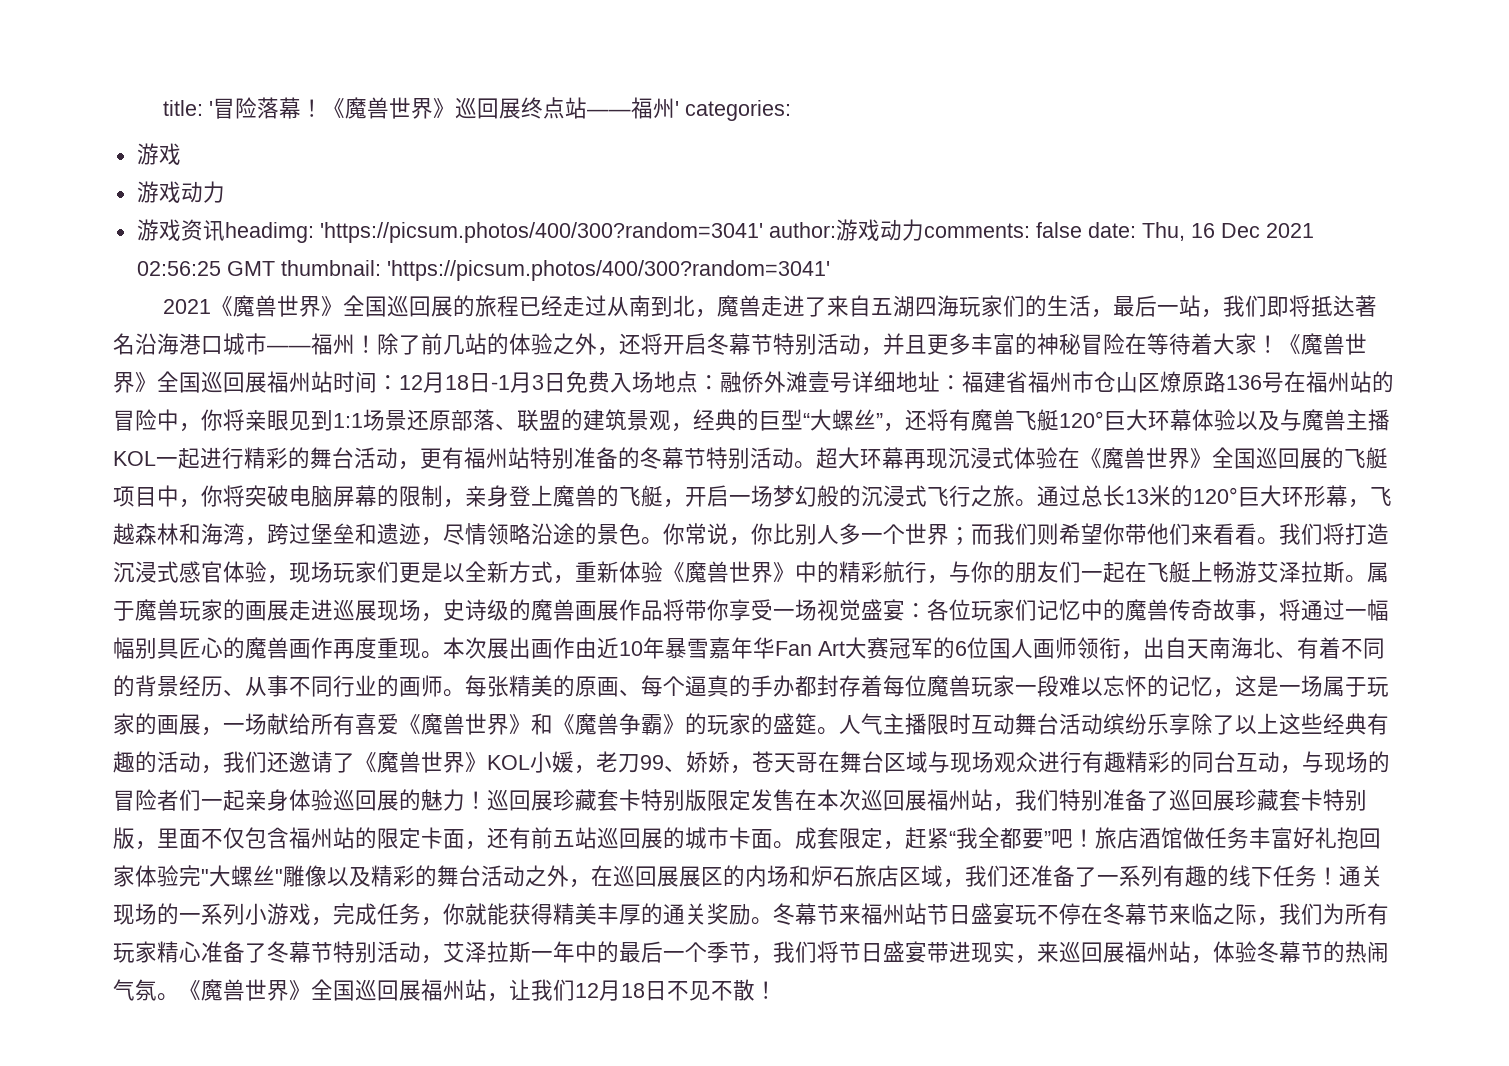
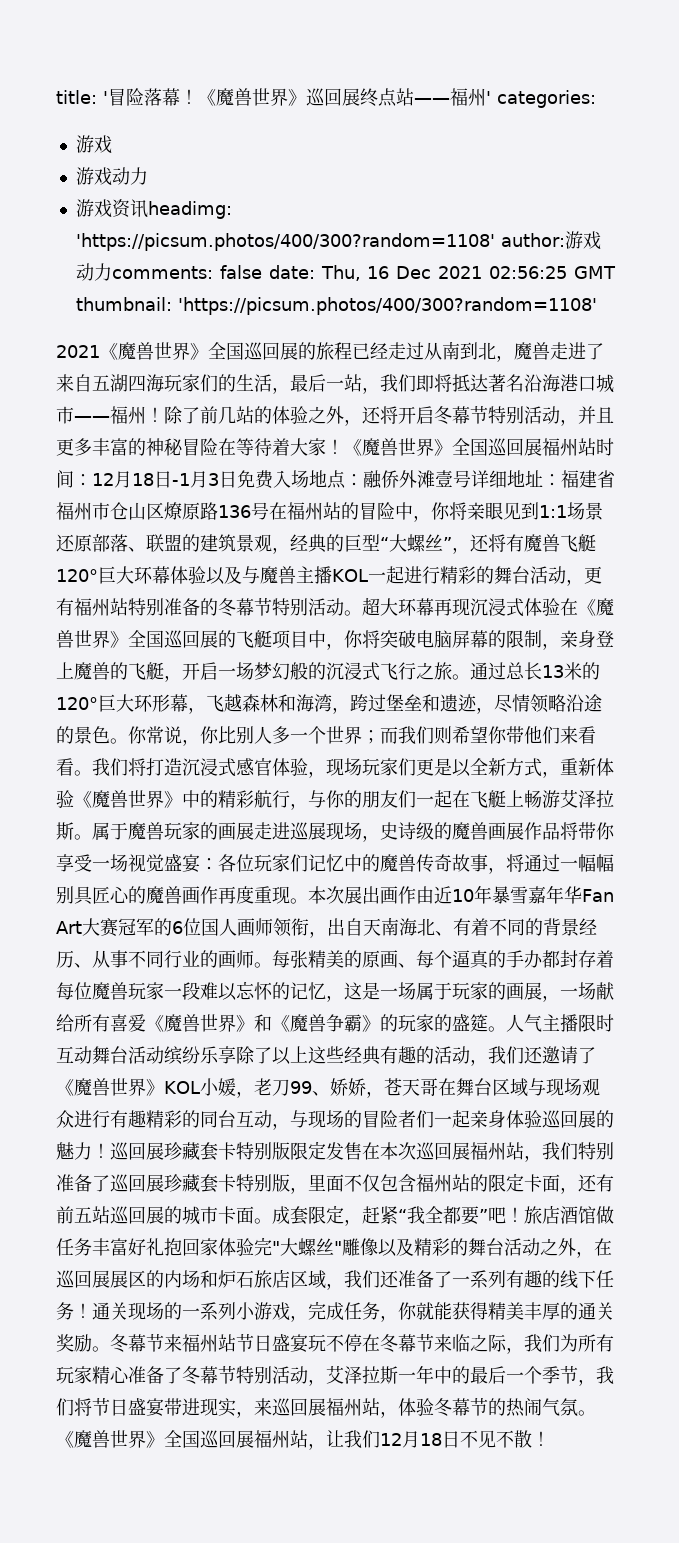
- 游戏资讯headimg: 'https://picsum.photos/400/300?random=3041' author:游戏动力comments: false date: Thu, 16 Dec 2021 02:56:25 GMT thumbnail: 'https://picsum.photos/400/300?random=3041'
+ 游戏资讯headimg: 'https://picsum.photos/400/300?random=1108' author:游戏动力comments: false date: Thu, 16 Dec 2021 02:56:25 GMT thumbnail: 'https://picsum.photos/400/300?random=1108'

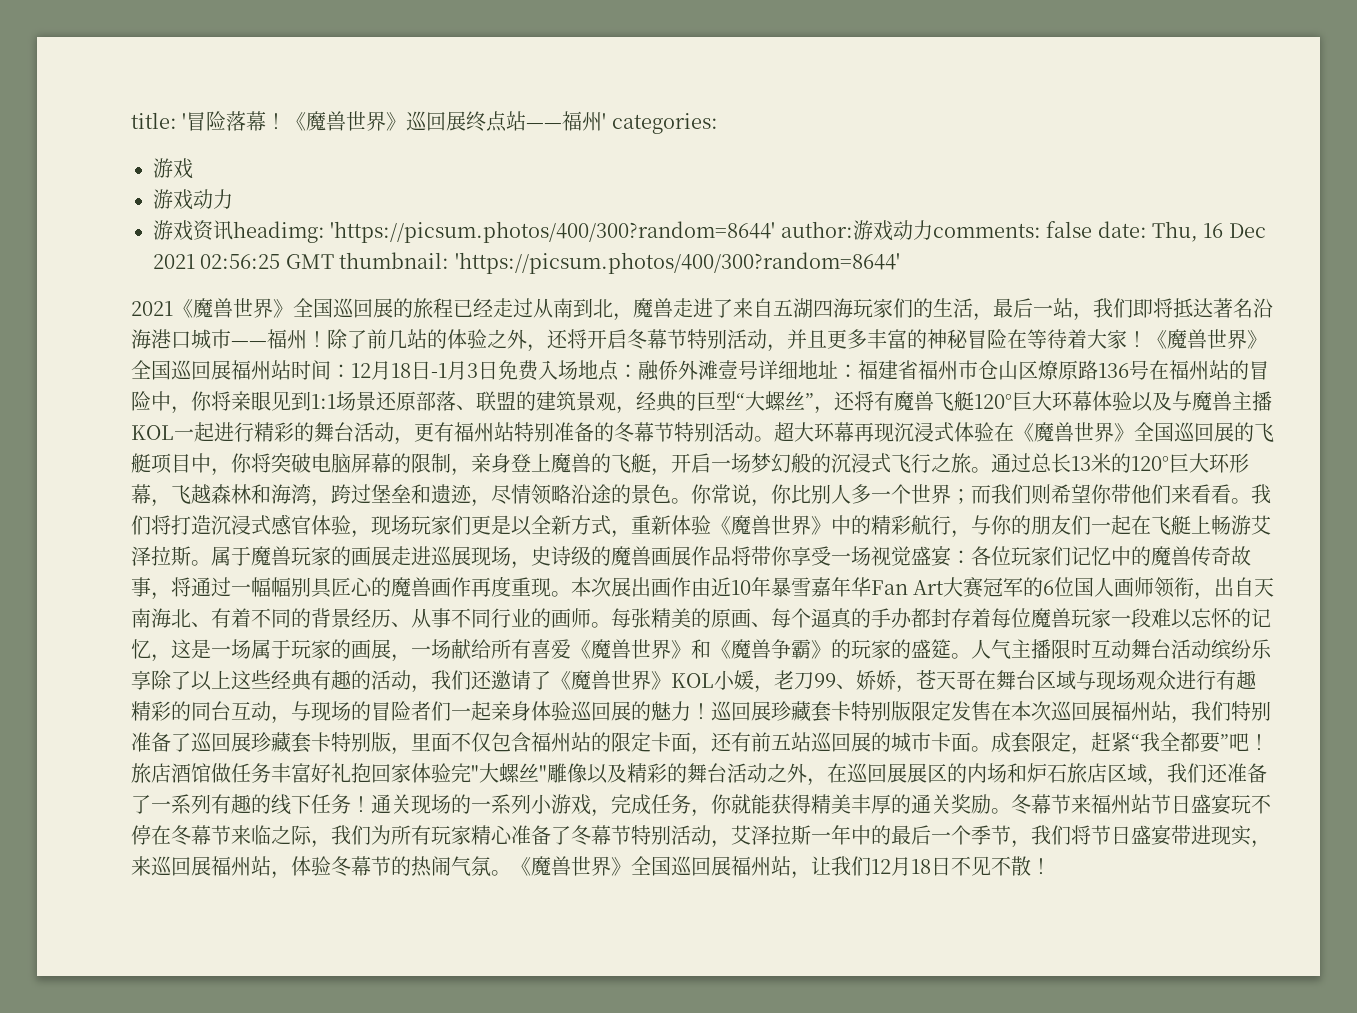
- 游戏资讯headimg: 'https://picsum.photos/400/300?random=1108' author:游戏动力comments: false date: Thu, 16 Dec 2021 02:56:25 GMT thumbnail: 'https://picsum.photos/400/300?random=1108'
+ 游戏资讯headimg: 'https://picsum.photos/400/300?random=8644' author:游戏动力comments: false date: Thu, 16 Dec 2021 02:56:25 GMT thumbnail: 'https://picsum.photos/400/300?random=8644'

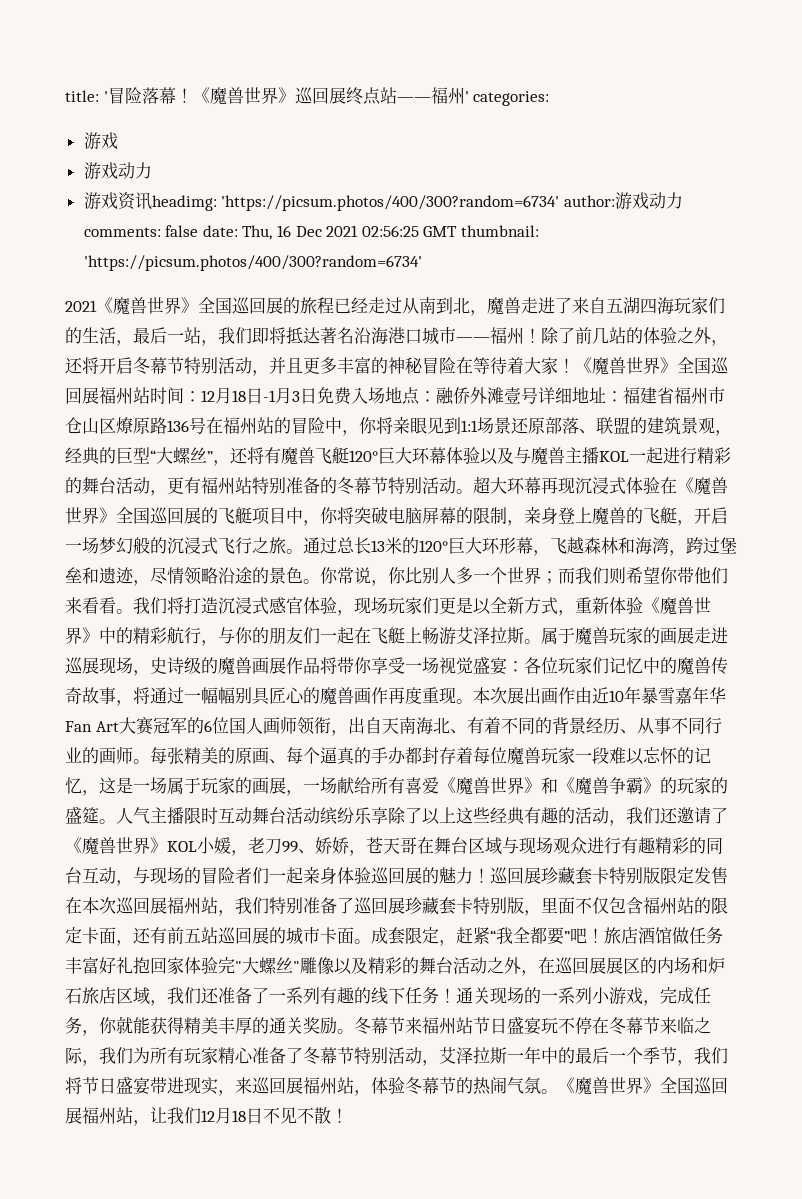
- 游戏资讯headimg: 'https://picsum.photos/400/300?random=8644' author:游戏动力comments: false date: Thu, 16 Dec 2021 02:56:25 GMT thumbnail: 'https://picsum.photos/400/300?random=8644'
+ 游戏资讯headimg: 'https://picsum.photos/400/300?random=6734' author:游戏动力comments: false date: Thu, 16 Dec 2021 02:56:25 GMT thumbnail: 'https://picsum.photos/400/300?random=6734'

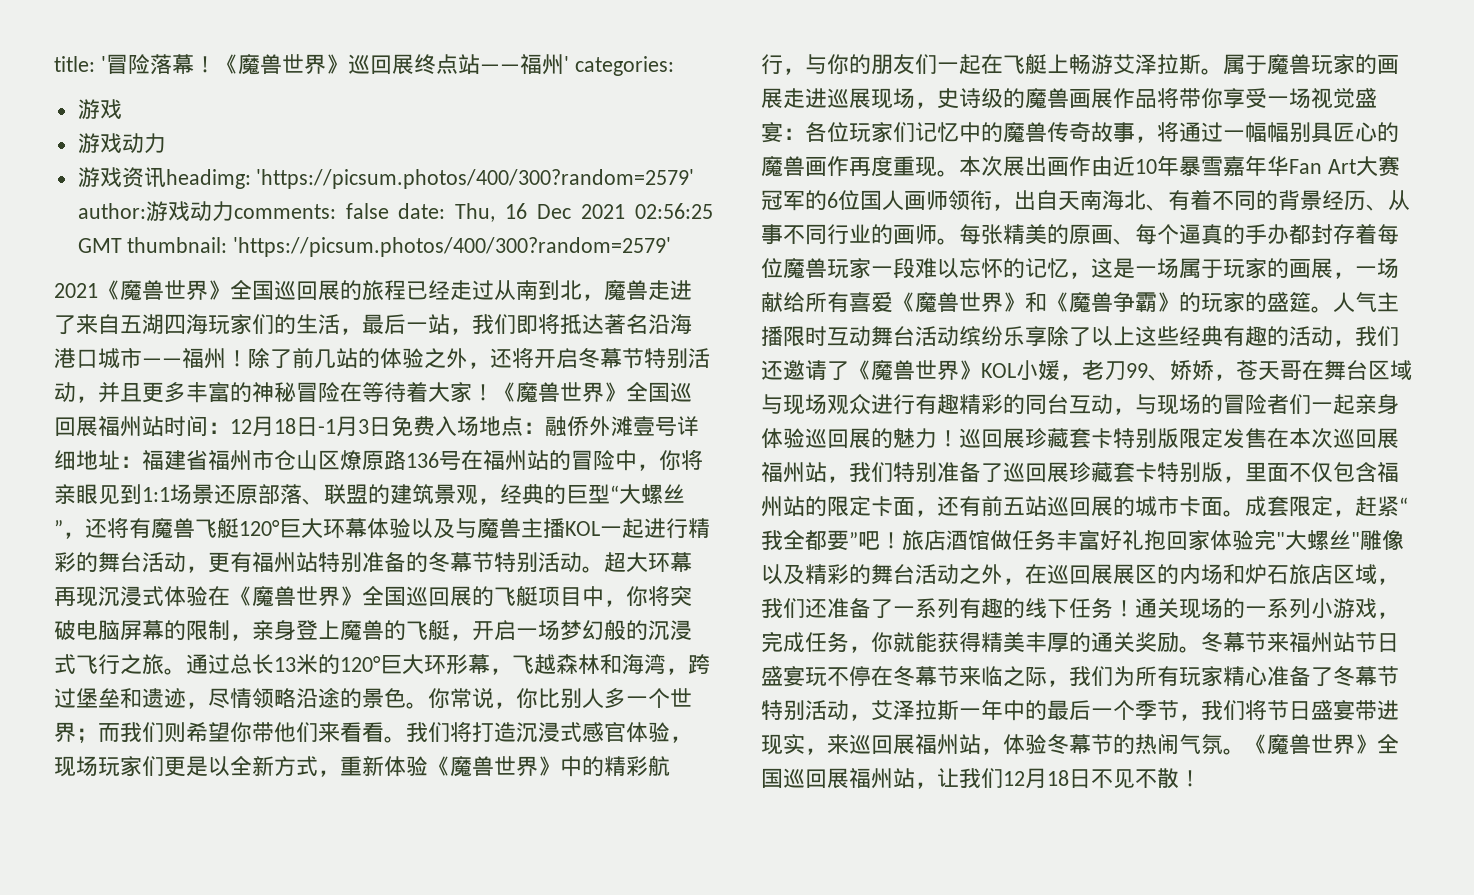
- 游戏资讯headimg: 'https://picsum.photos/400/300?random=6734' author:游戏动力comments: false date: Thu, 16 Dec 2021 02:56:25 GMT thumbnail: 'https://picsum.photos/400/300?random=6734'
+ 游戏资讯headimg: 'https://picsum.photos/400/300?random=2579' author:游戏动力comments: false date: Thu, 16 Dec 2021 02:56:25 GMT thumbnail: 'https://picsum.photos/400/300?random=2579'

